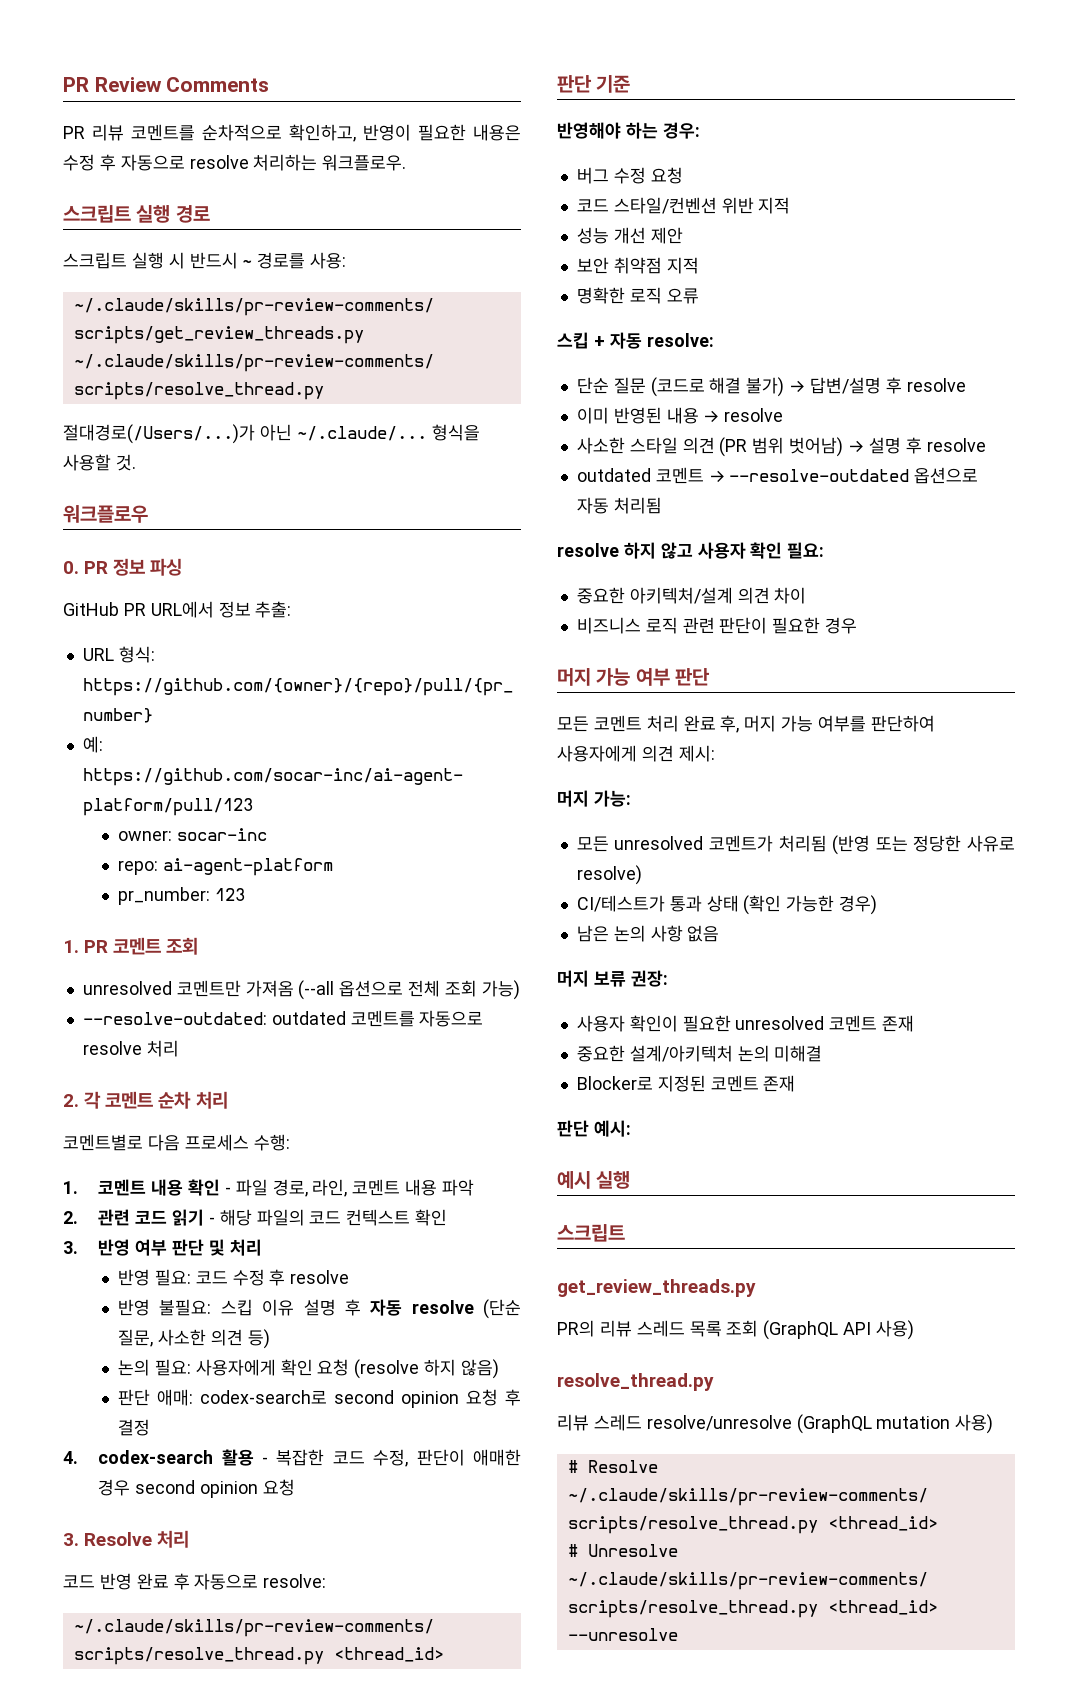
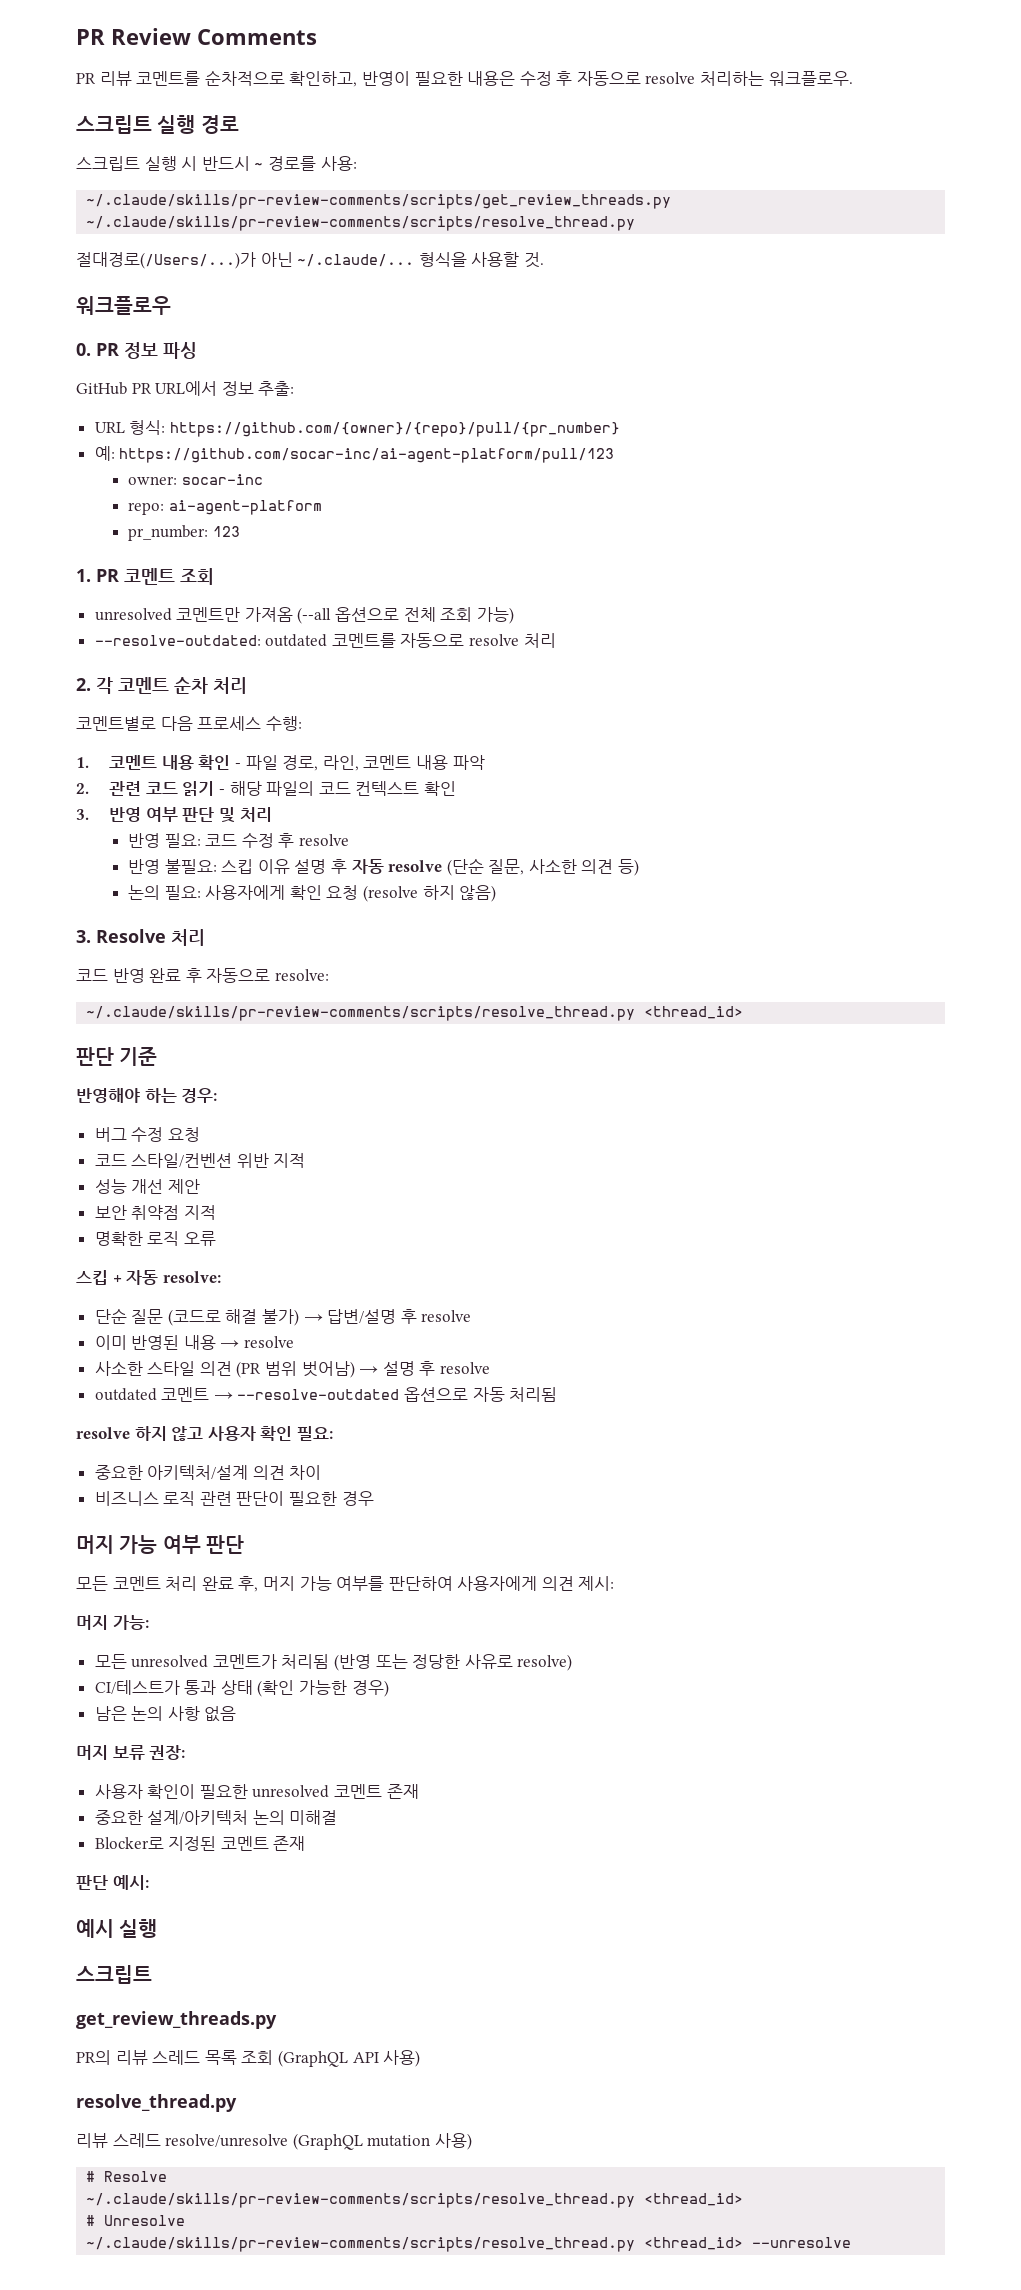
- 판단 애매: codex-search로 second opinion 요청 후 결정
- 4. codex-search 활용 - 복잡한 코드 수정, 판단이 애매한 경우 second opinion 요청

